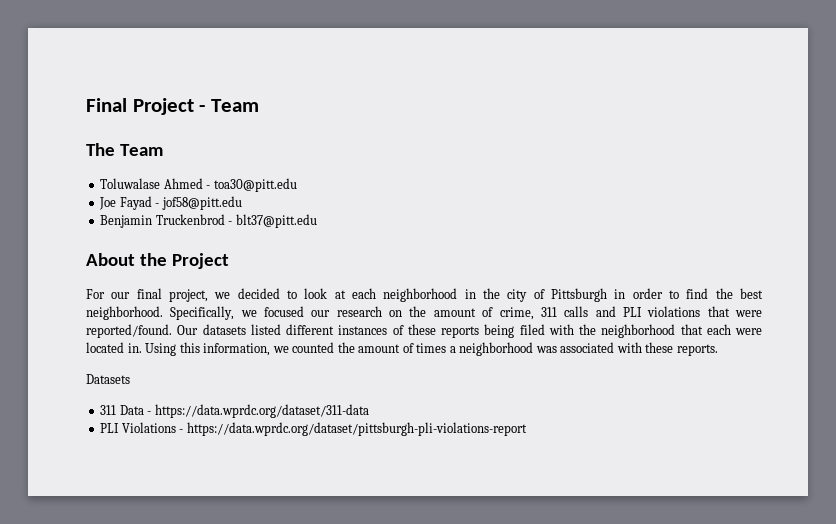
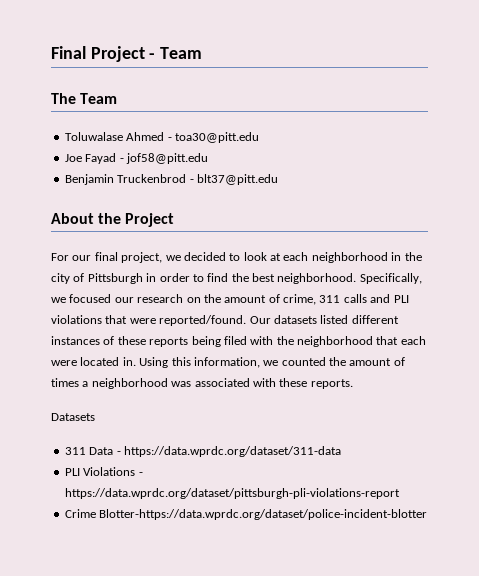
+ Crime Blotter-https://data.wprdc.org/dataset/police-incident-blotter

